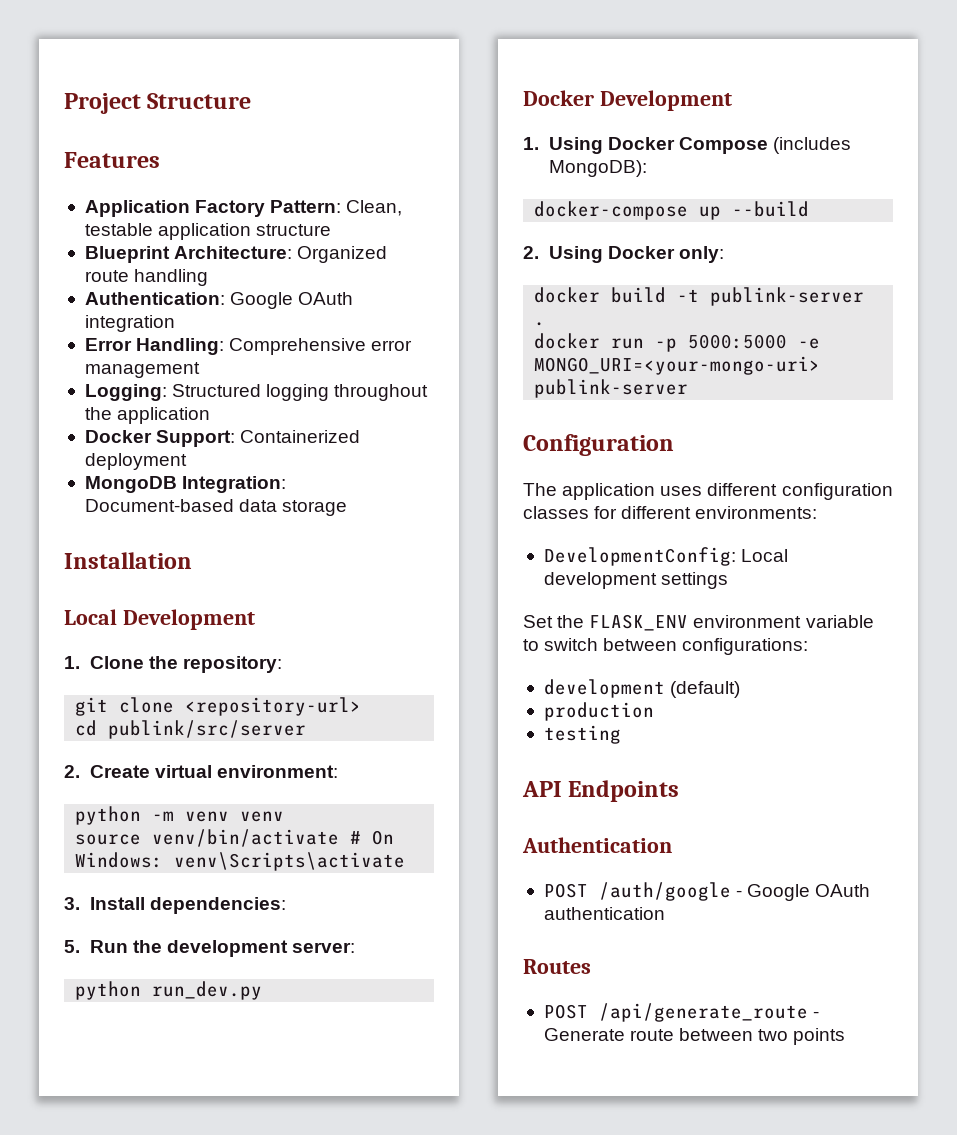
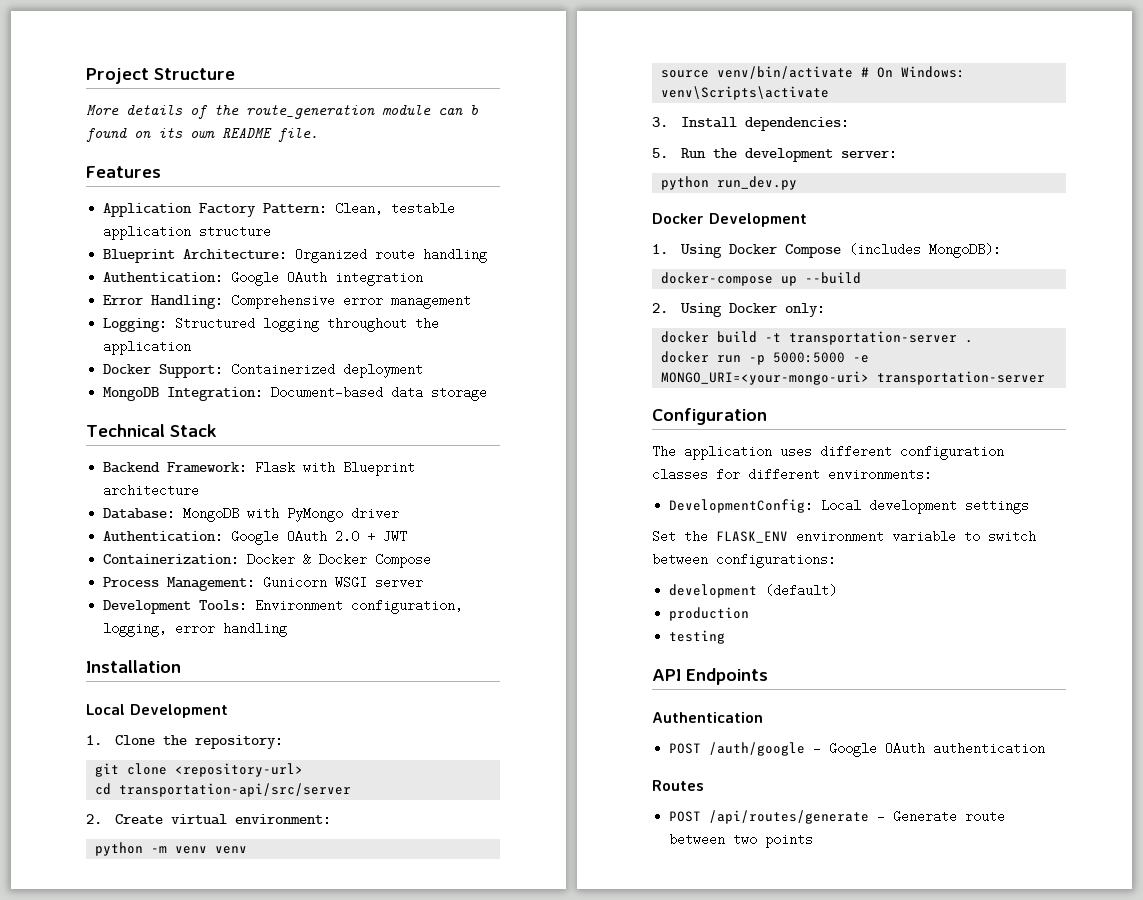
+ More details of the route_generation module can b found on its own README file.
+ Technical Stack
+ Backend Framework: Flask with Blueprint architecture
+ Database: MongoDB with PyMongo driver
+ Authentication: Google OAuth 2.0 + JWT
+ Containerization: Docker & Docker Compose
+ Process Management: Gunicorn WSGI server
+ Development Tools: Environment configuration, logging, error handling
- cd publink/src/server
+ cd transportation-api/src/server
- docker build -t publink-server .
+ docker build -t transportation-server .
- docker run -p 5000:5000 -e MONGO_URI=<your-mongo-uri> publink-server
+ docker run -p 5000:5000 -e MONGO_URI=<your-mongo-uri> transportation-server
- POST /api/generate_route - Generate route between two points
+ POST /api/routes/generate - Generate route between two points

